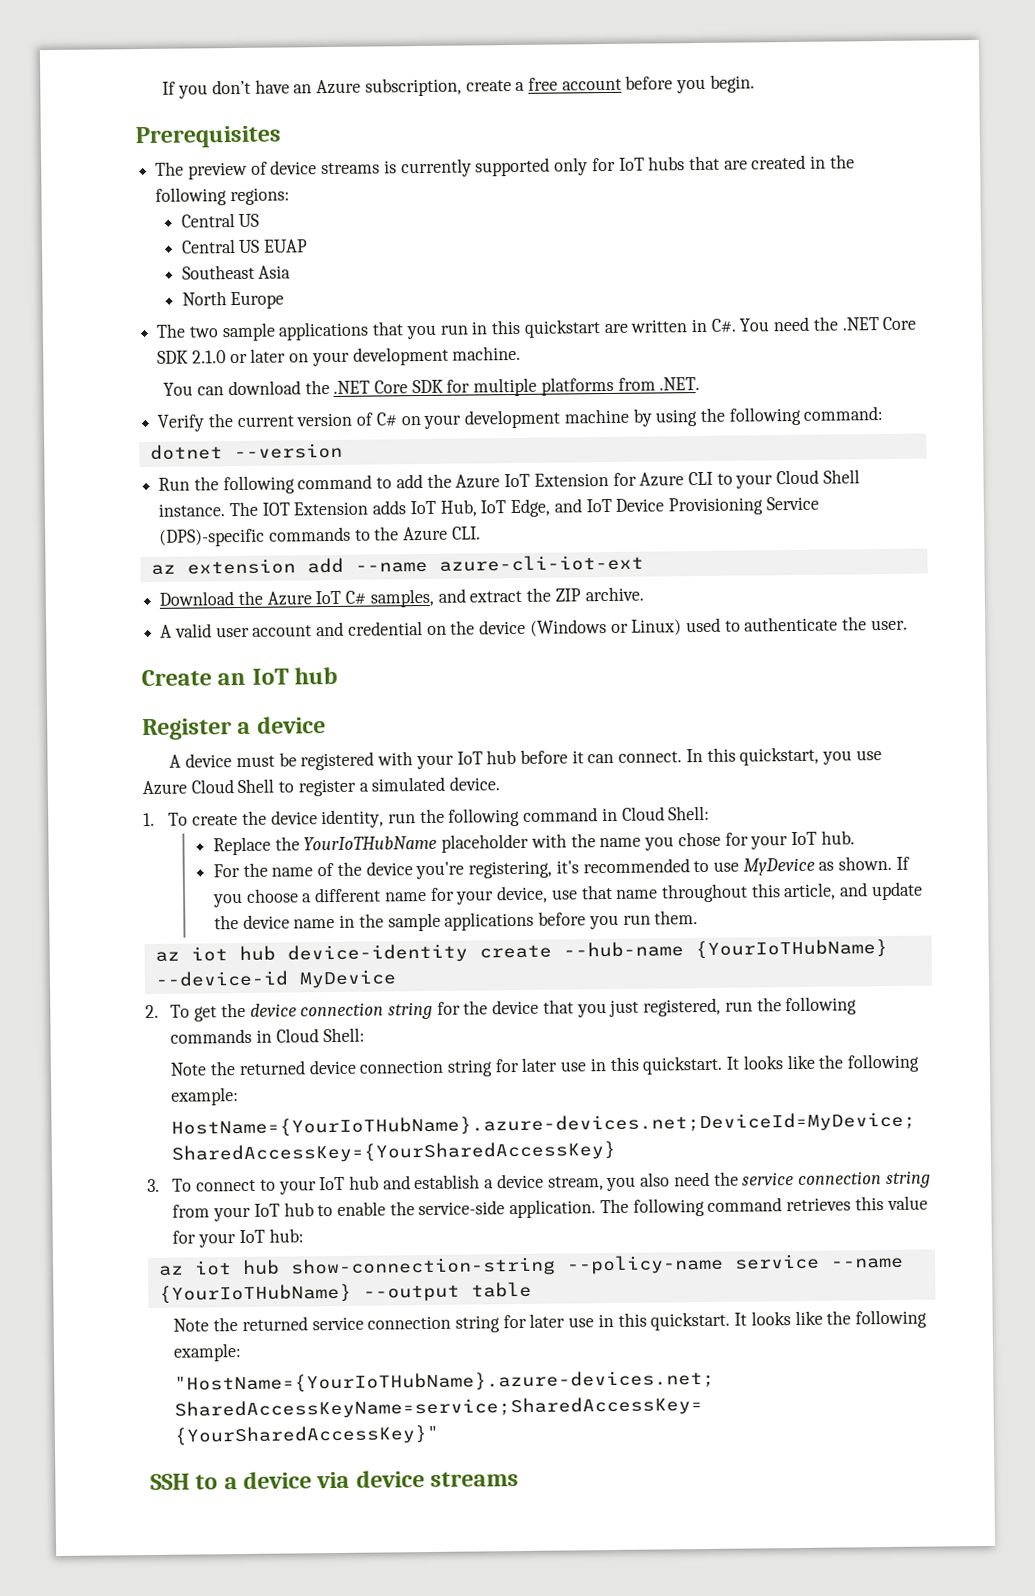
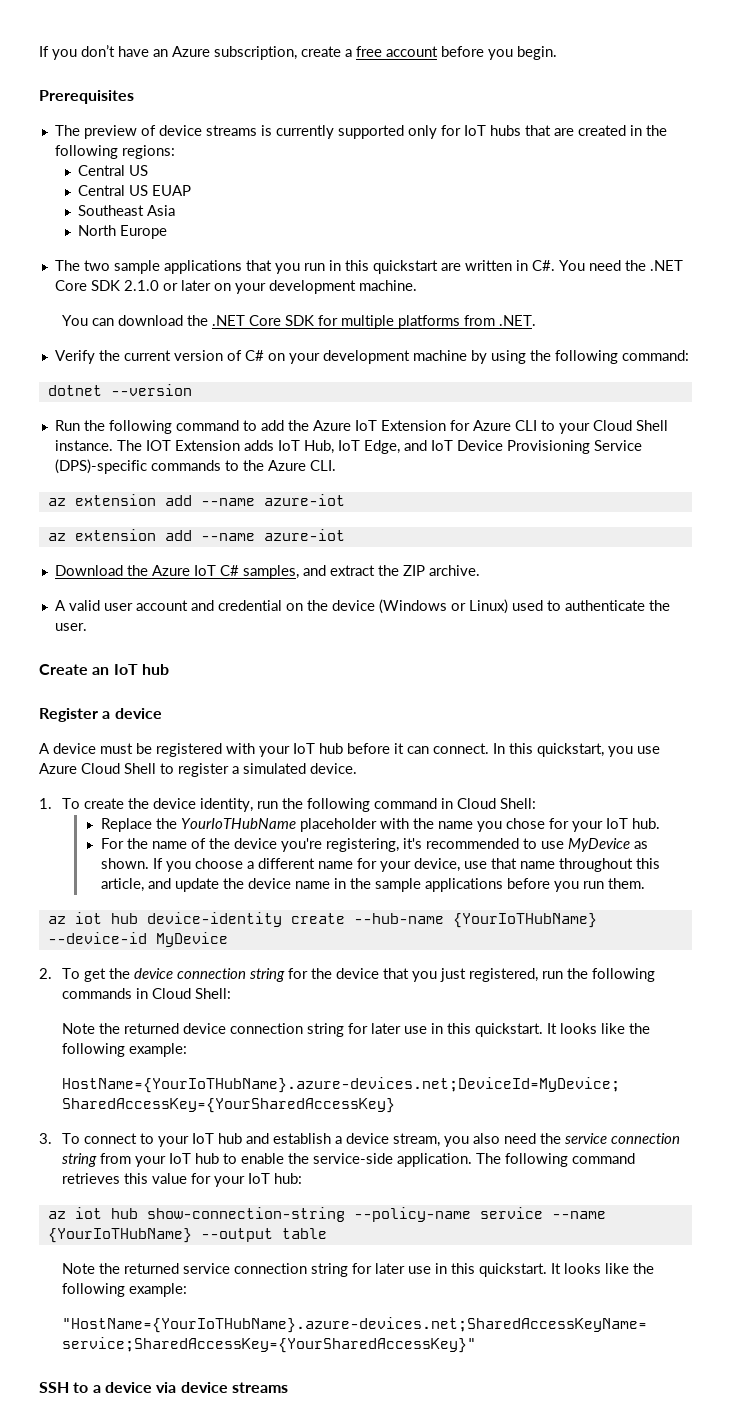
  The IOT Extension adds IoT Hub, IoT Edge, and IoT Device Provisioning Service (DPS)-specific commands to the Azure CLI.
- az extension add --name azure-cli-iot-ext
+ az extension add --name azure-iot
+ az extension add --name azure-iot

